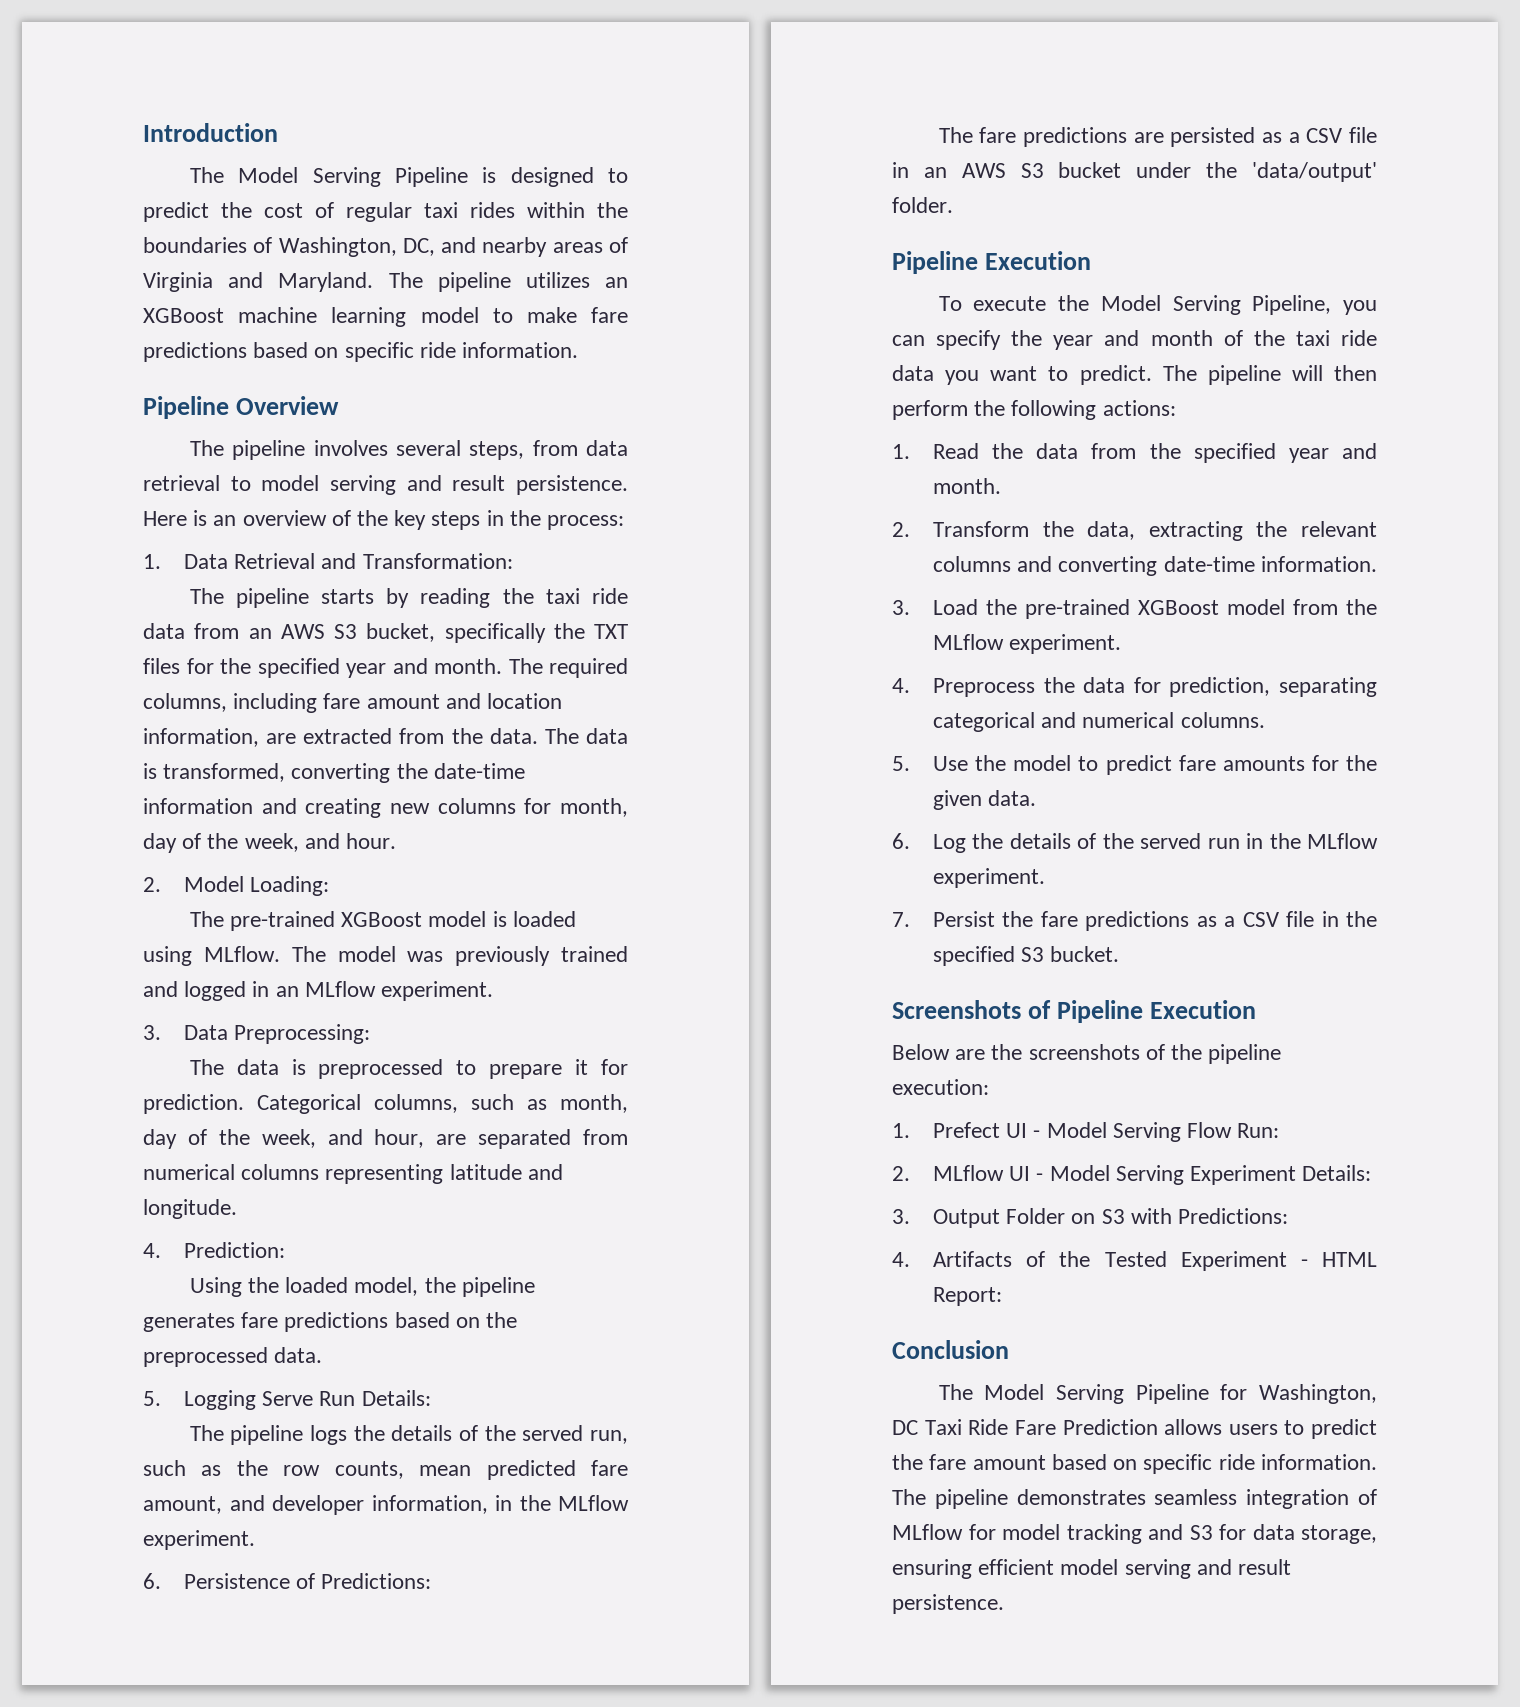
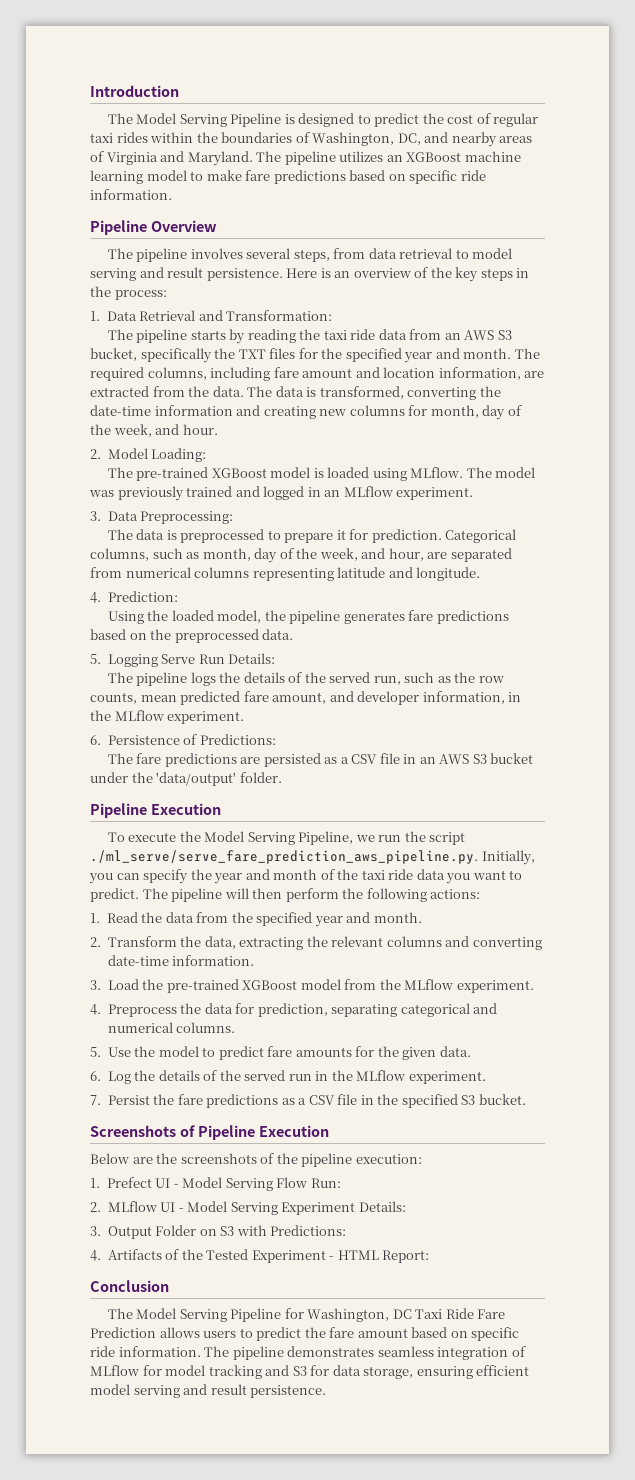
- To execute the Model Serving Pipeline, you can specify the year and month of the taxi ride data you want to predict.
+ To execute the Model Serving Pipeline, we run the script ./ml_serve/serve_fare_prediction_aws_pipeline.py. Initially, you can specify the year and month of the taxi ride data you want to predict.

